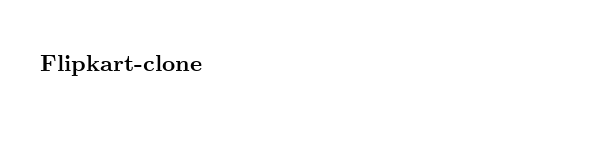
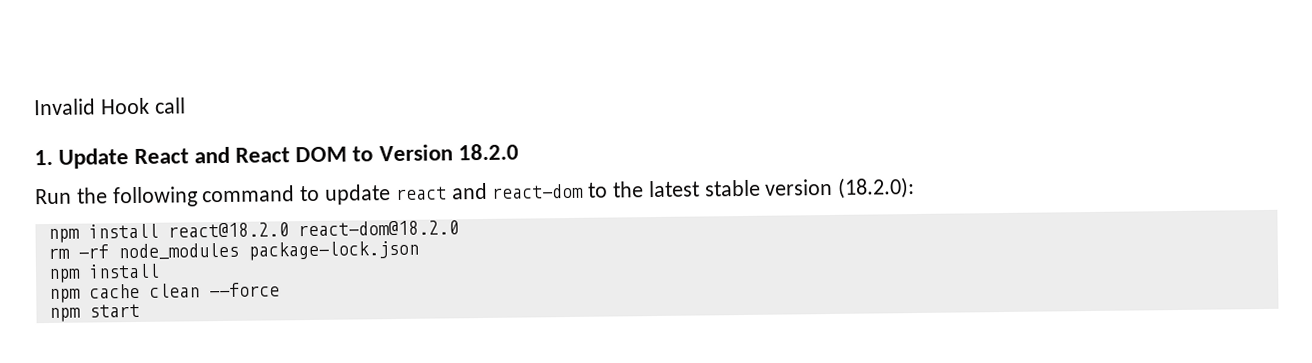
- Flipkart-clone
+ Invalid Hook call
+ 1. Update React and React DOM to Version 18.2.0
+ Run the following command to update react and react-dom to the latest stable version (18.2.0):
+ npm install react@18.2.0 react-dom@18.2.0
+ rm -rf node_modules package-lock.json
+ npm install
+ npm cache clean --force
+ npm start

